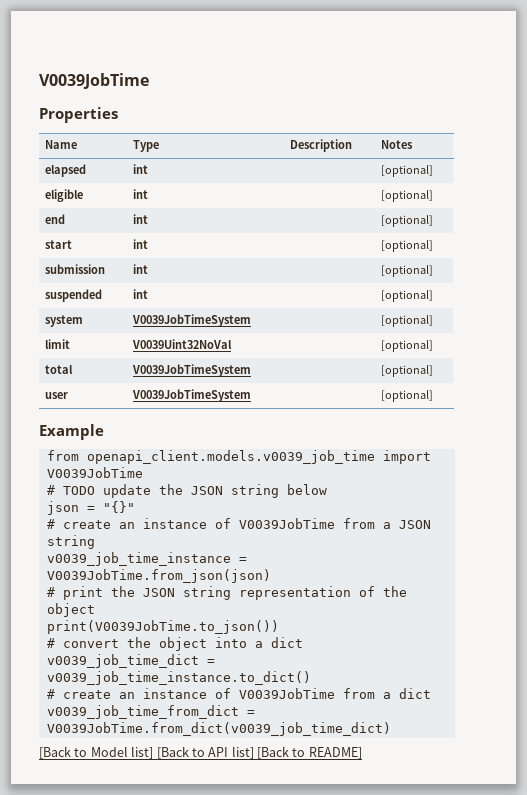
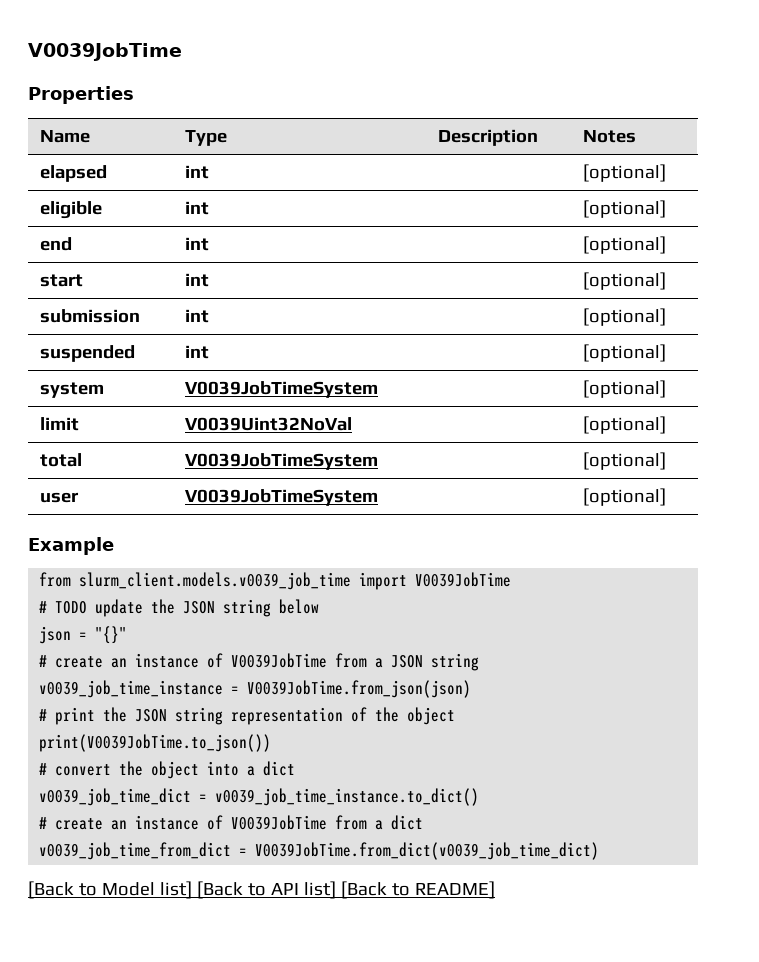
- from openapi_client.models.v0039_job_time import V0039JobTime
+ from slurm_client.models.v0039_job_time import V0039JobTime

